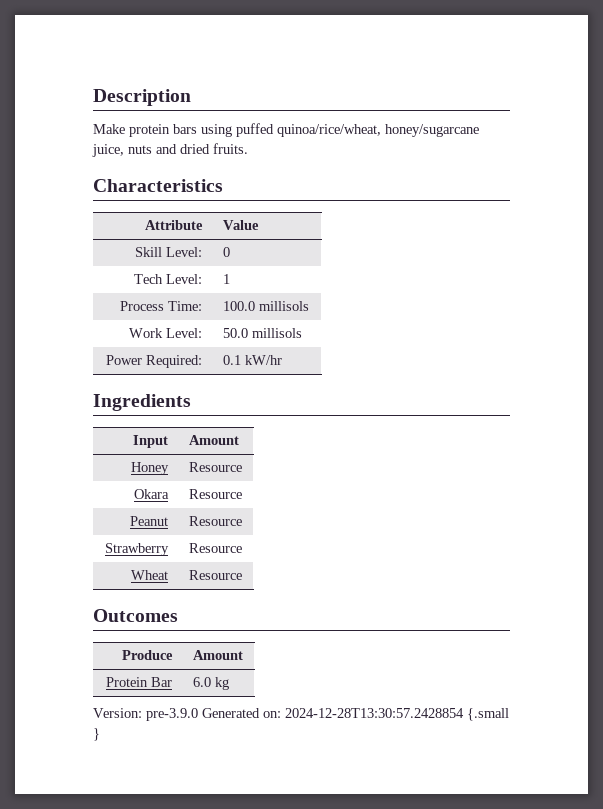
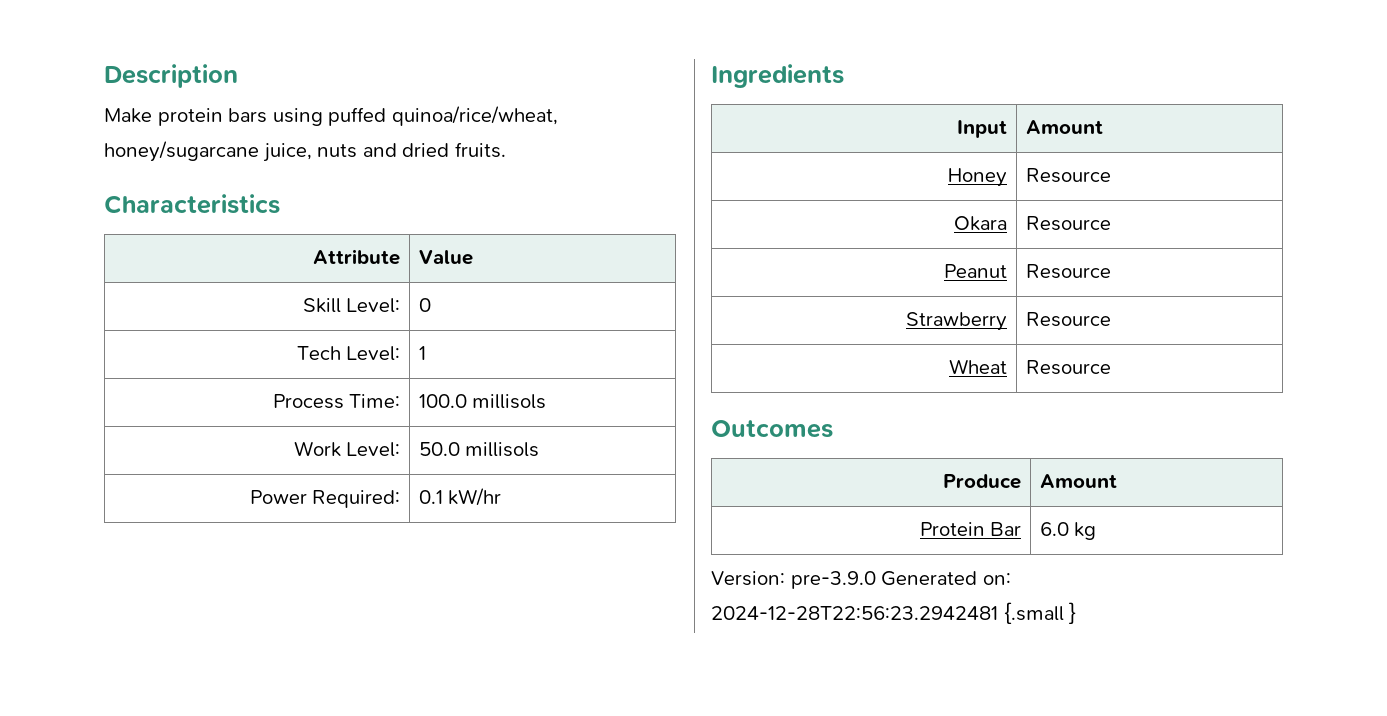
- Version: pre-3.9.0 Generated on: 2024-12-28T13:30:57.2428854 {.small }
+ Version: pre-3.9.0 Generated on: 2024-12-28T22:56:23.2942481 {.small }

